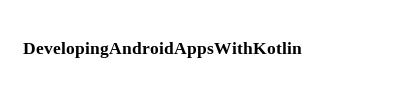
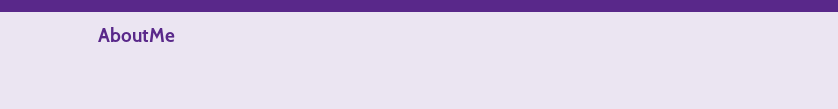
- DevelopingAndroidAppsWithKotlin
+ AboutMe

